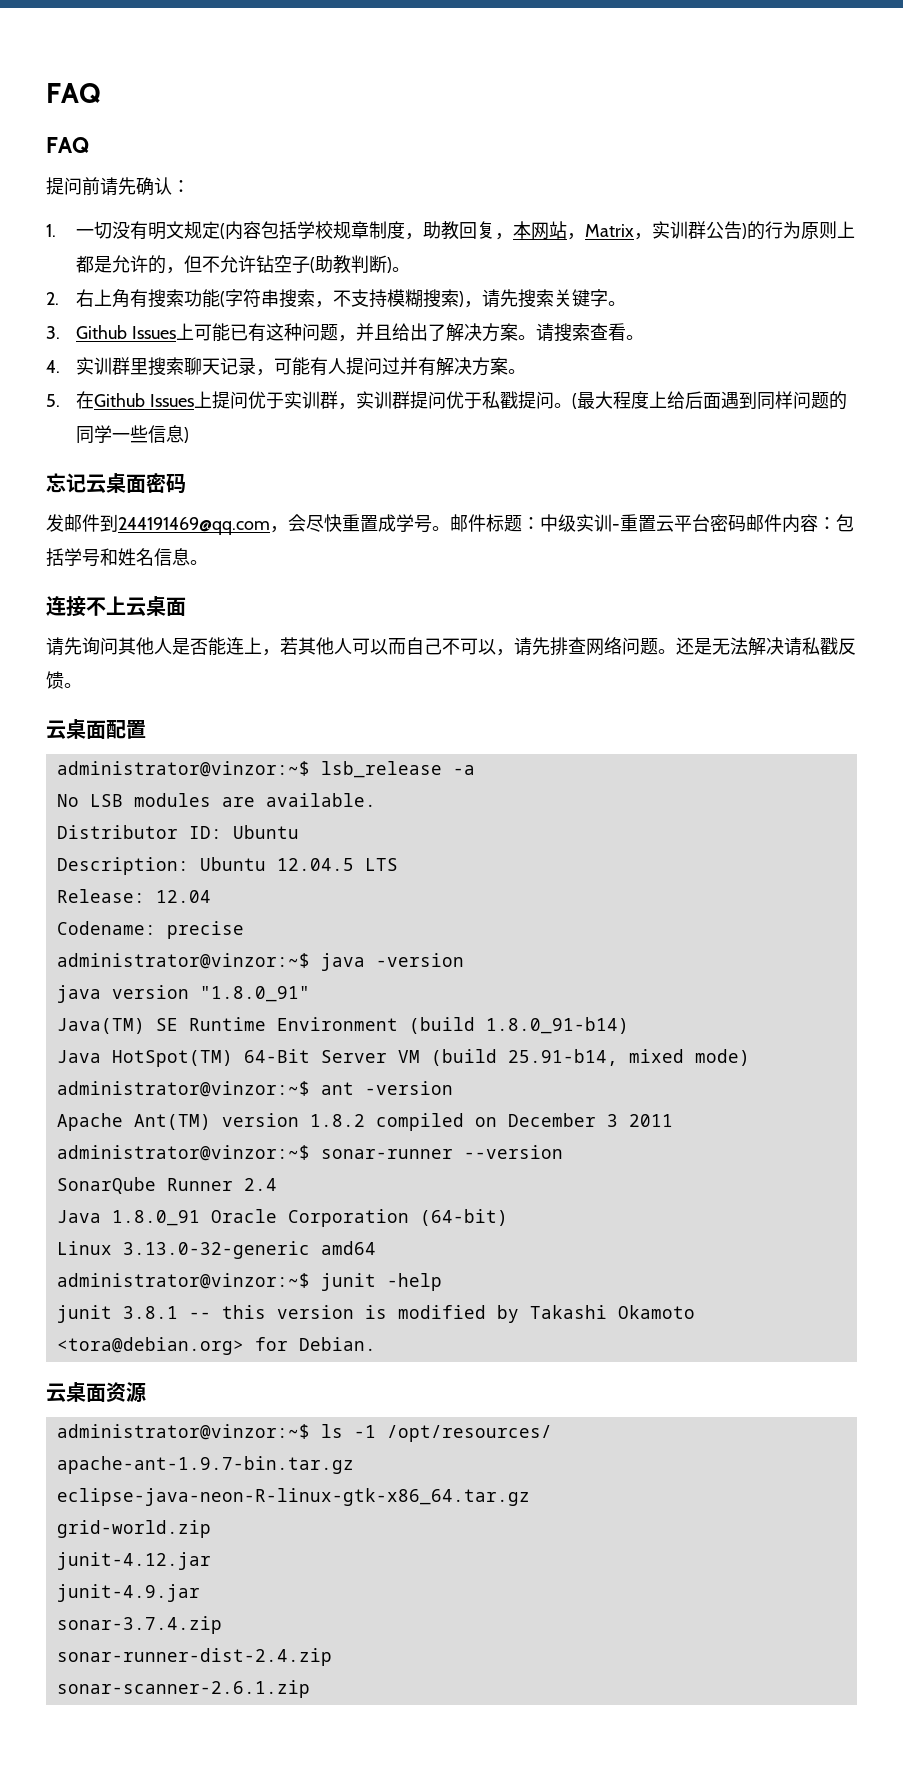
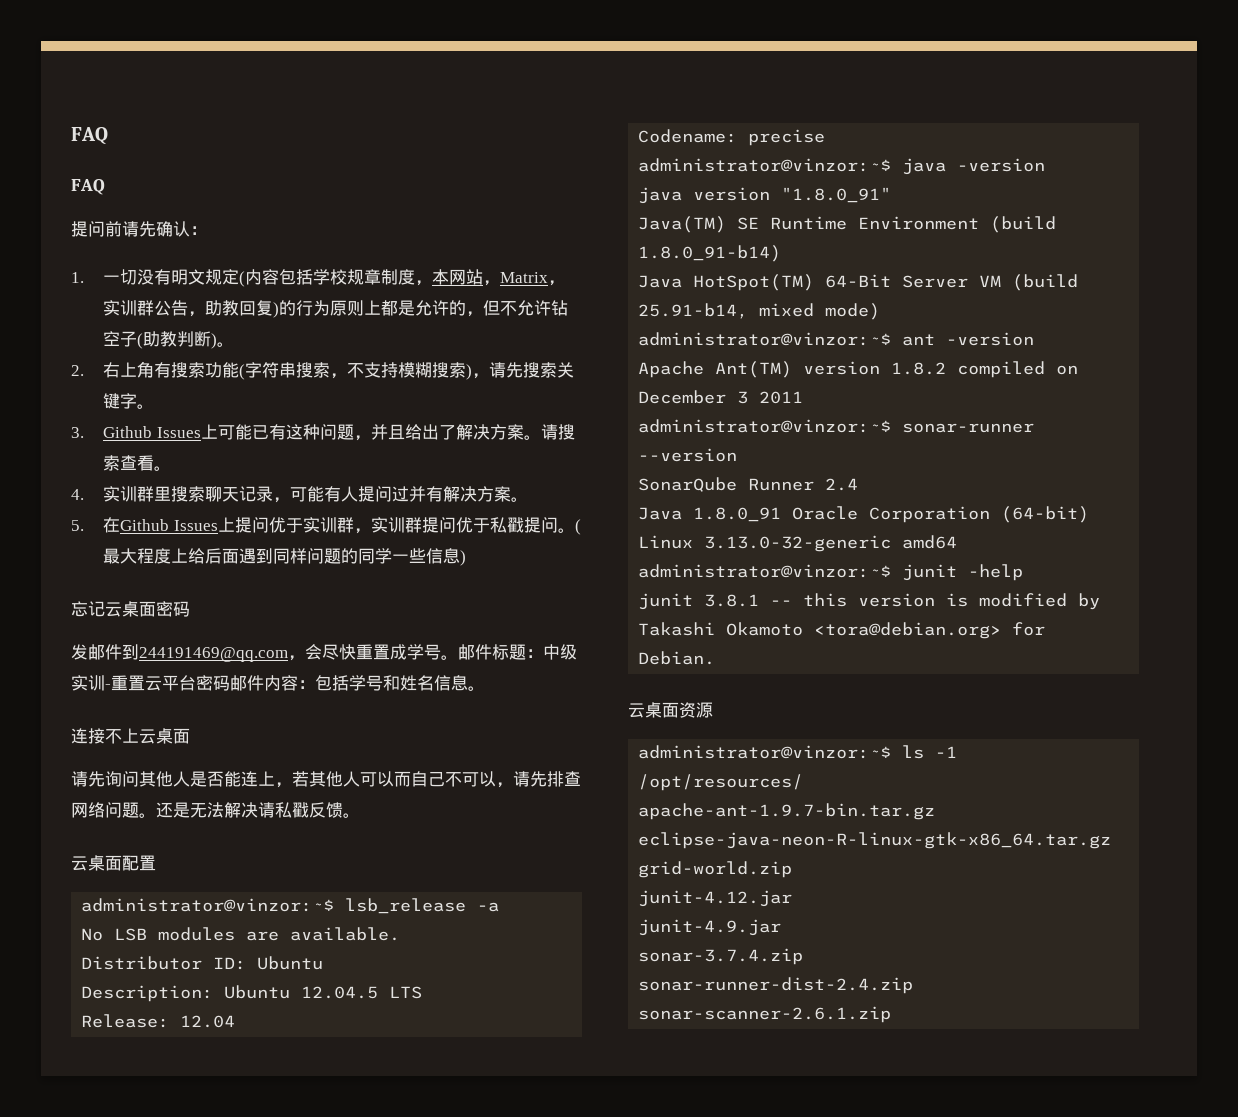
- 1.一切没有明文规定(内容包括学校规章制度，助教回复，本网站，Matrix，实训群公告)的行为原则上都是允许的，但不允许钻空子(助教判断)。
+ 1.一切没有明文规定(内容包括学校规章制度，本网站，Matrix，实训群公告，助教回复)的行为原则上都是允许的，但不允许钻空子(助教判断)。

